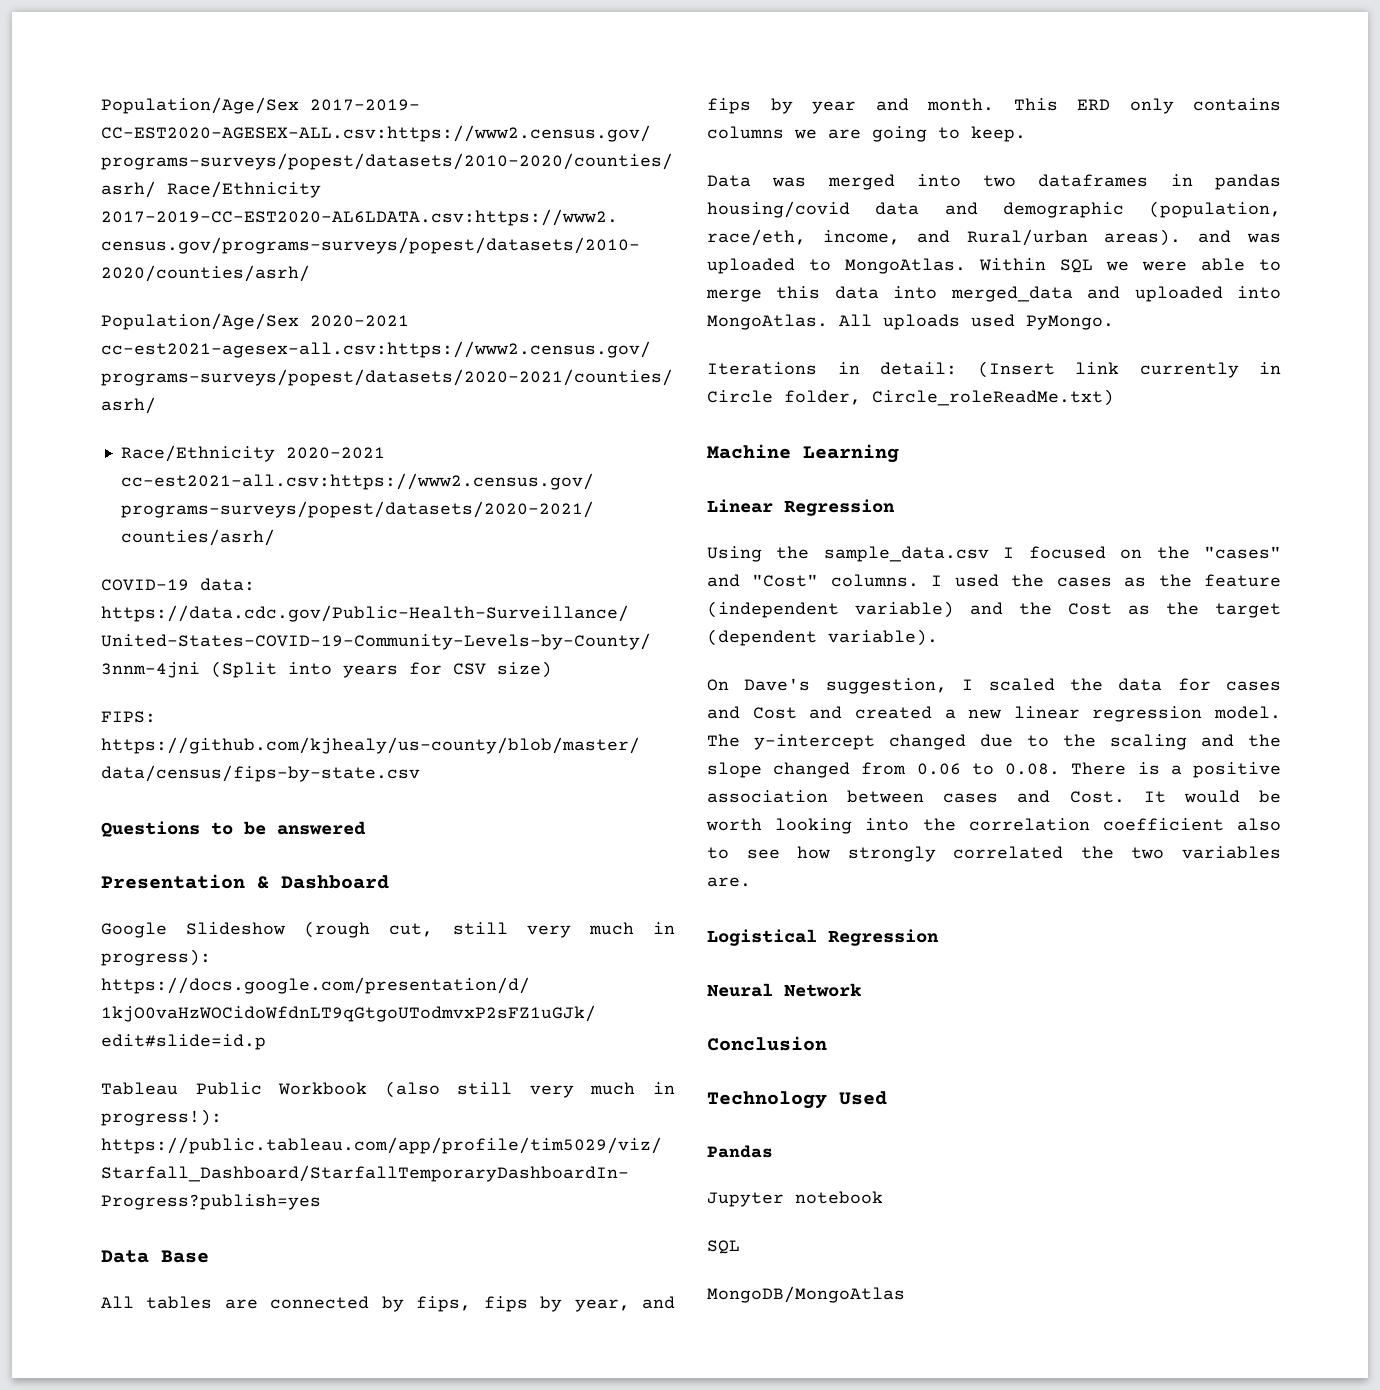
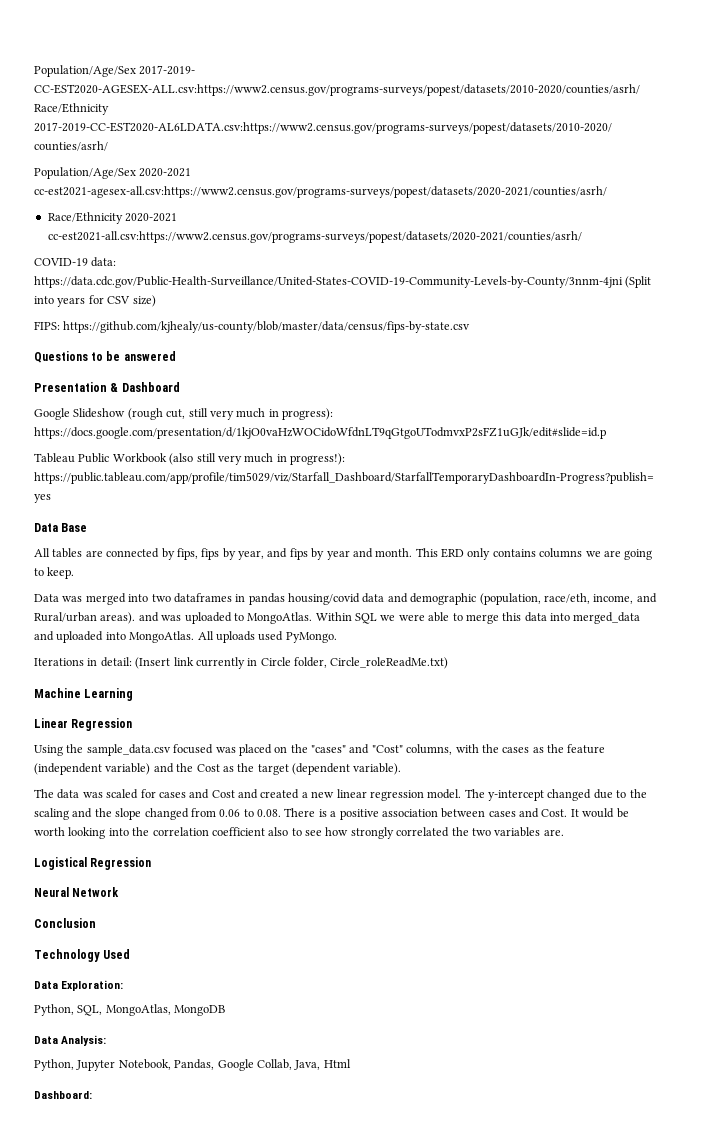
- Using the sample_data.csv I focused on the "cases" and "Cost" columns. I used the cases as the feature (independent variable) and the Cost as the target (dependent variable).
+ Using the sample_data.csv focused was placed on the "cases" and "Cost" columns, with the cases as the feature (independent variable) and the Cost as the target (dependent variable).
- On Dave's suggestion, I scaled the data for cases and Cost and created a new linear regression model.
+ The data was scaled for cases and Cost and created a new linear regression model.
- Pandas
- Jupyter notebook
- SQL
- MongoDB/MongoAtlas
+ Data Exploration:
+ Python, SQL, MongoAtlas, MongoDB
+ Data Analysis:
+ Python, Jupyter Notebook, Pandas, Google Collab, Java, Html
+ Dashboard:

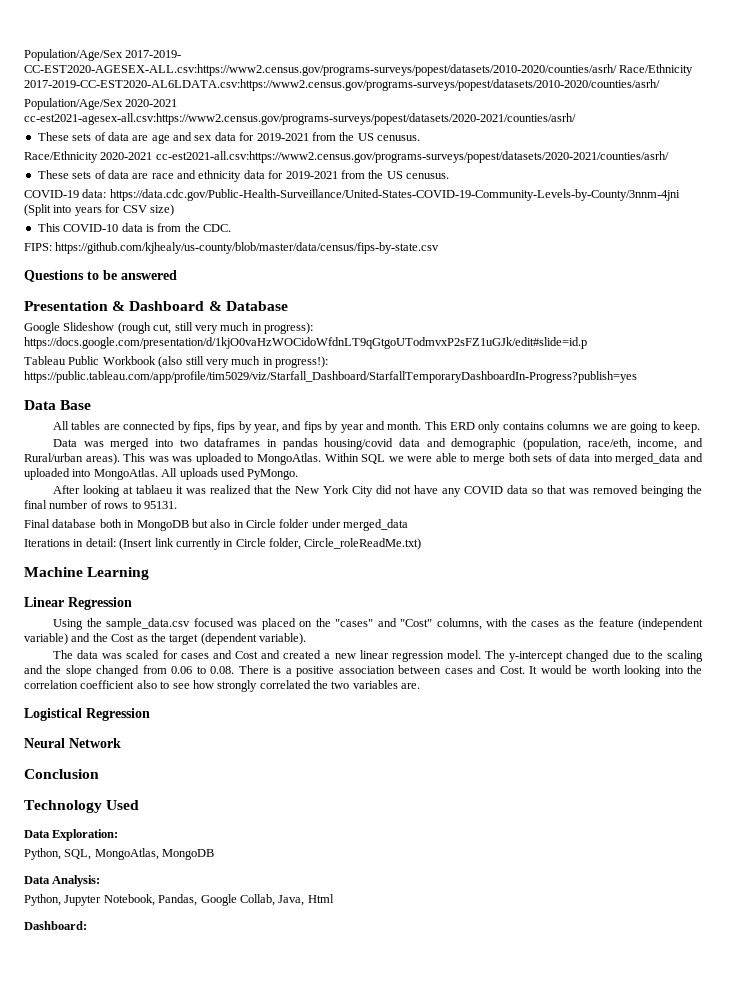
+ These sets of data are age and sex data for 2019-2021 from the US cenusus.
  Race/Ethnicity 2020-2021 cc-est2021-all.csv:https://www2.census.gov/programs-surveys/popest/datasets/2020-2021/counties/asrh/
+ These sets of data are race and ethnicity data for 2019-2021 from the US cenusus.
+ This COVID-10 data is from the CDC.
- Presentation & Dashboard
+ Presentation & Dashboard & Database
- Data was merged into two dataframes in pandas housing/covid data and demographic (population, race/eth, income, and Rural/urban areas). and was uploaded to MongoAtlas.
+ Data was merged into two dataframes in pandas housing/covid data and demographic (population, race/eth, income, and Rural/urban areas). This was was uploaded to MongoAtlas.
- Within SQL we were able to merge this data into merged_data and uploaded into MongoAtlas.
+ Within SQL we were able to merge both sets of data into merged_data and uploaded into MongoAtlas.
+ After looking at tablaeu it was realized that the New York City did not have any COVID data so that was removed beinging the final number of rows to 95131.
+ Final database both in MongoDB but also in Circle folder under merged_data

